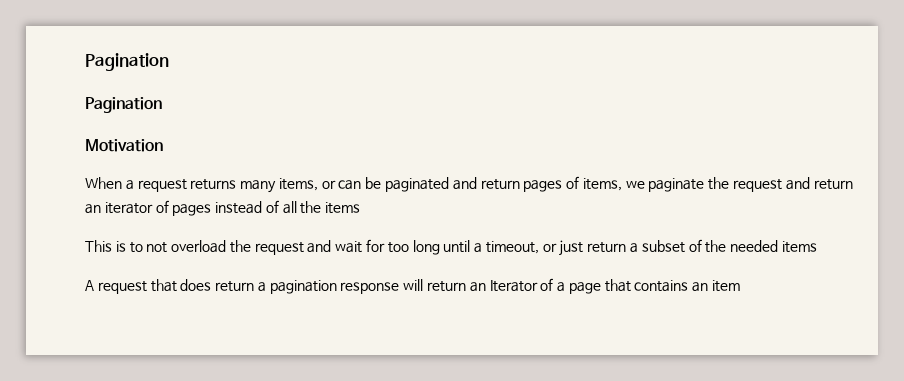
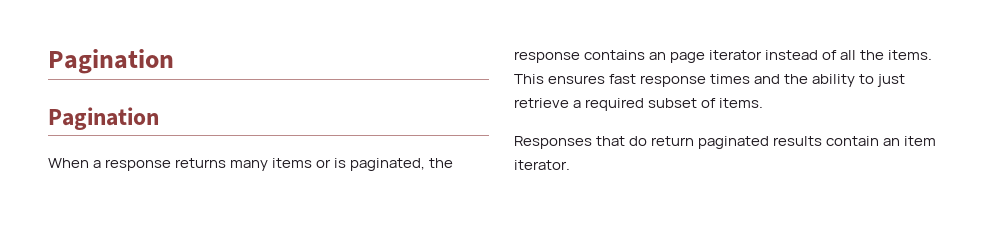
- Motivation
- When a request returns many items, or can be paginated and return pages of items, we paginate the request and return an iterator of pages instead of all the items
- This is to not overload the request and wait for too long until a timeout, or just return a subset of the needed items
- A request that does return a pagination response will return an Iterator of a page that contains an item
+ When a response returns many items or is paginated, the response contains an page iterator instead of all the items. This ensures fast response times and the ability to just retrieve a required subset of items.
+ Responses that do return paginated results contain an item iterator.

